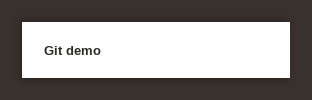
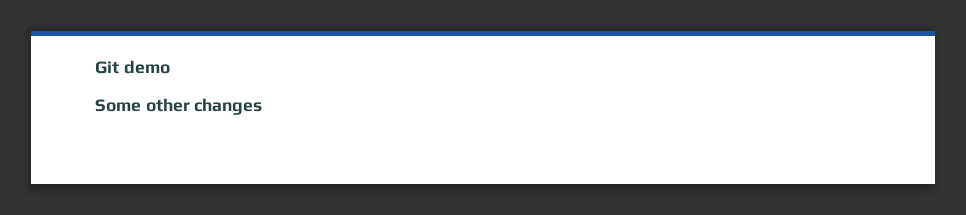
+ Some other changes

